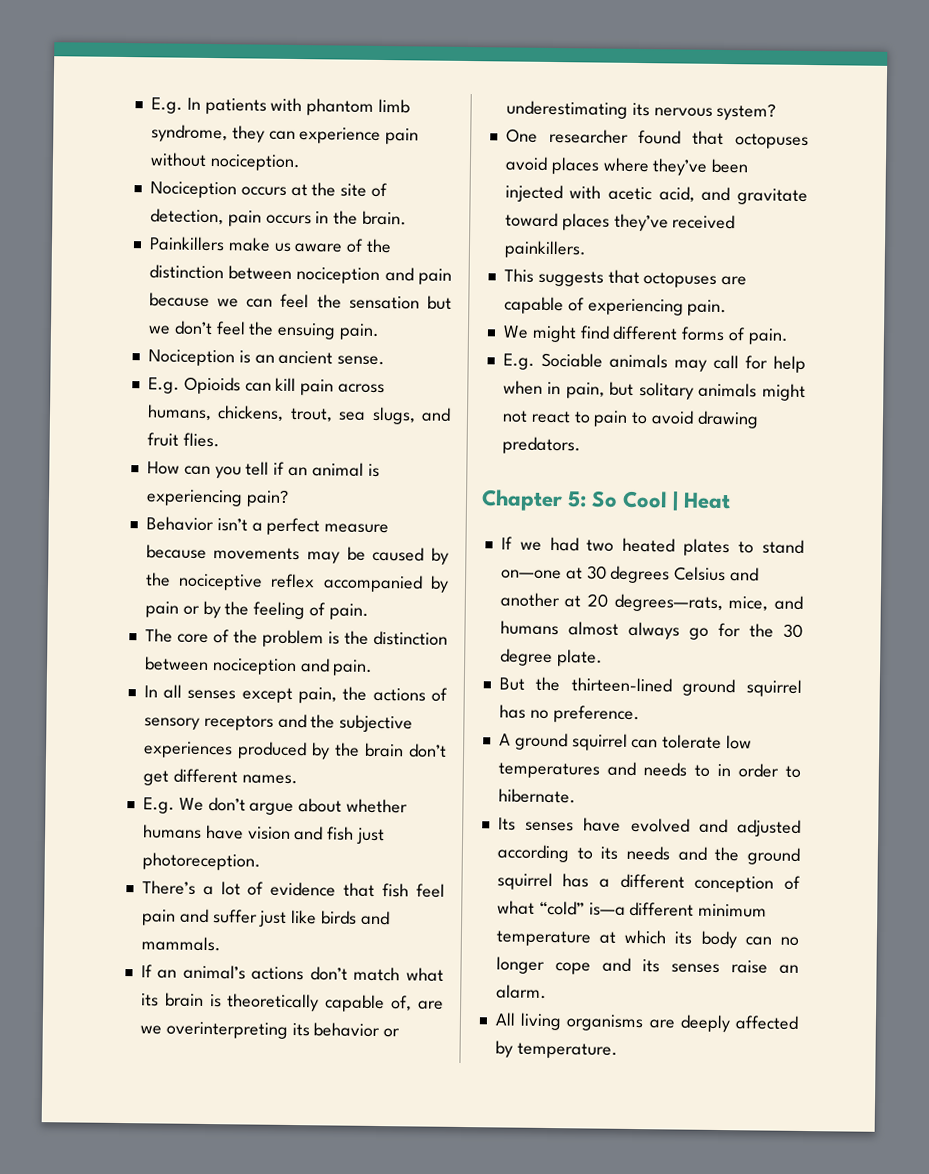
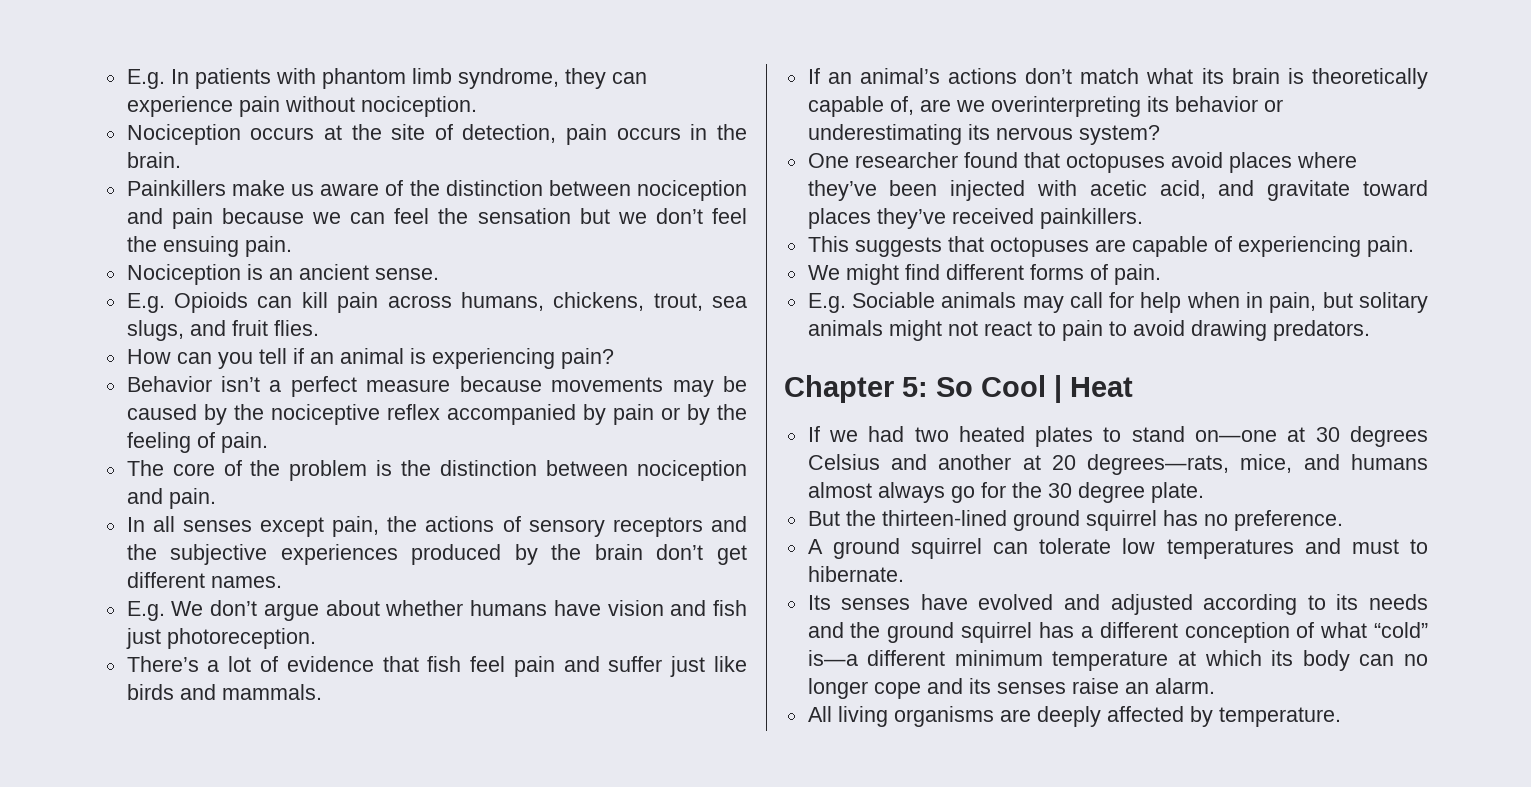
- A ground squirrel can tolerate low temperatures and needs to in order to hibernate.
+ A ground squirrel can tolerate low temperatures and must to hibernate.

